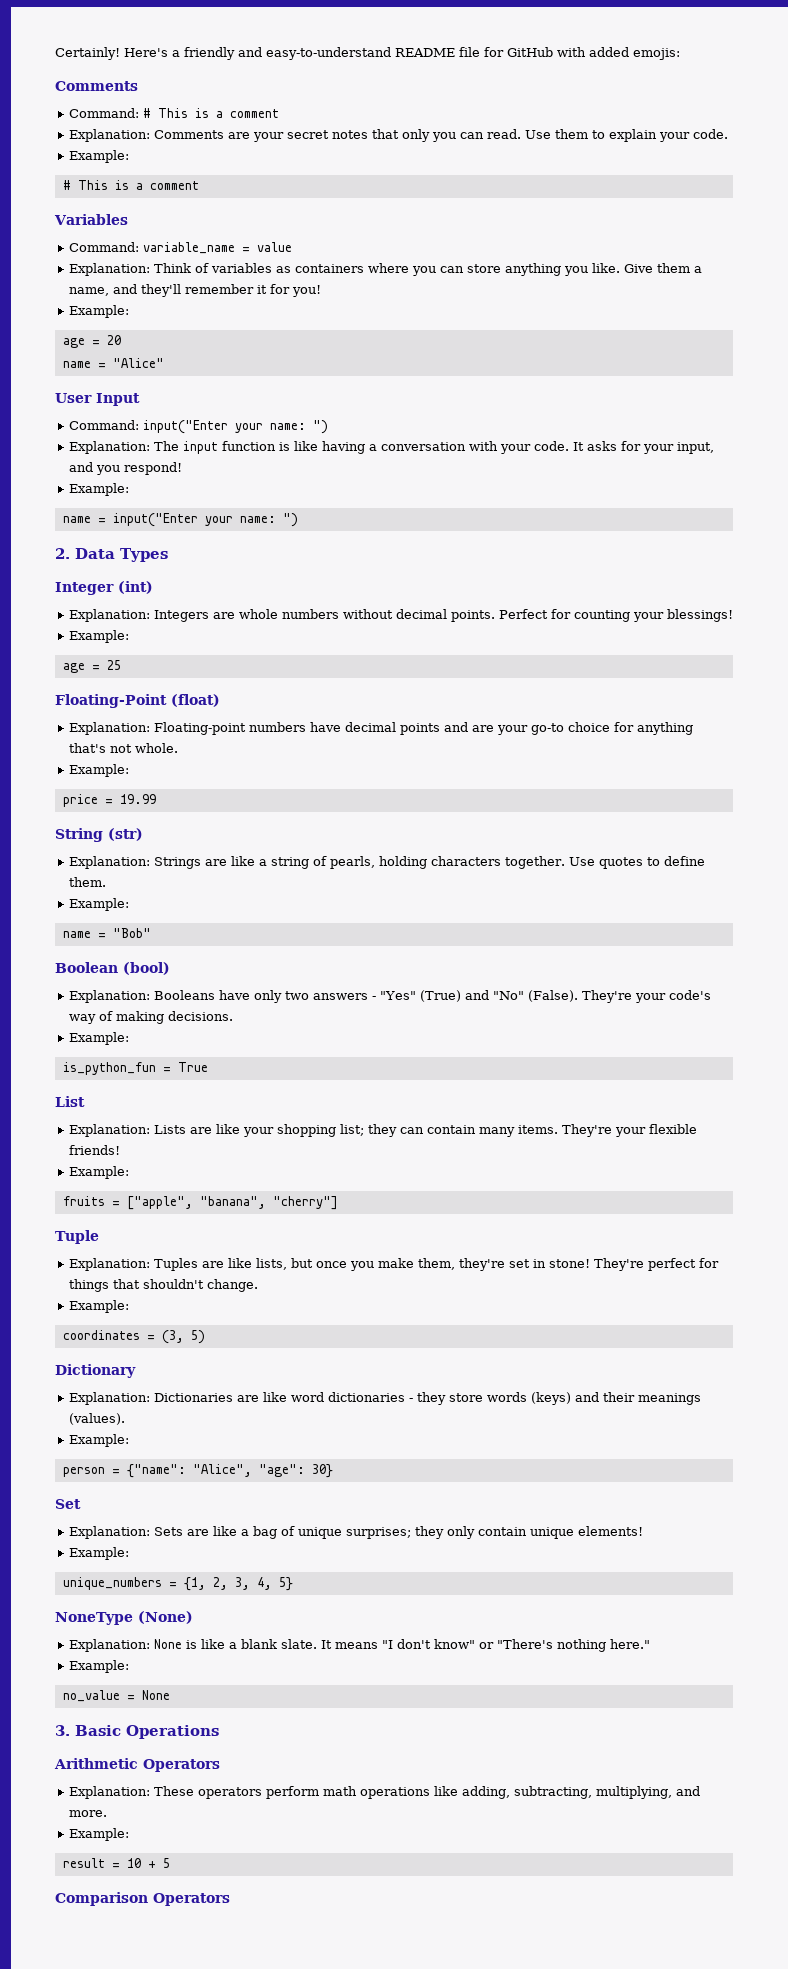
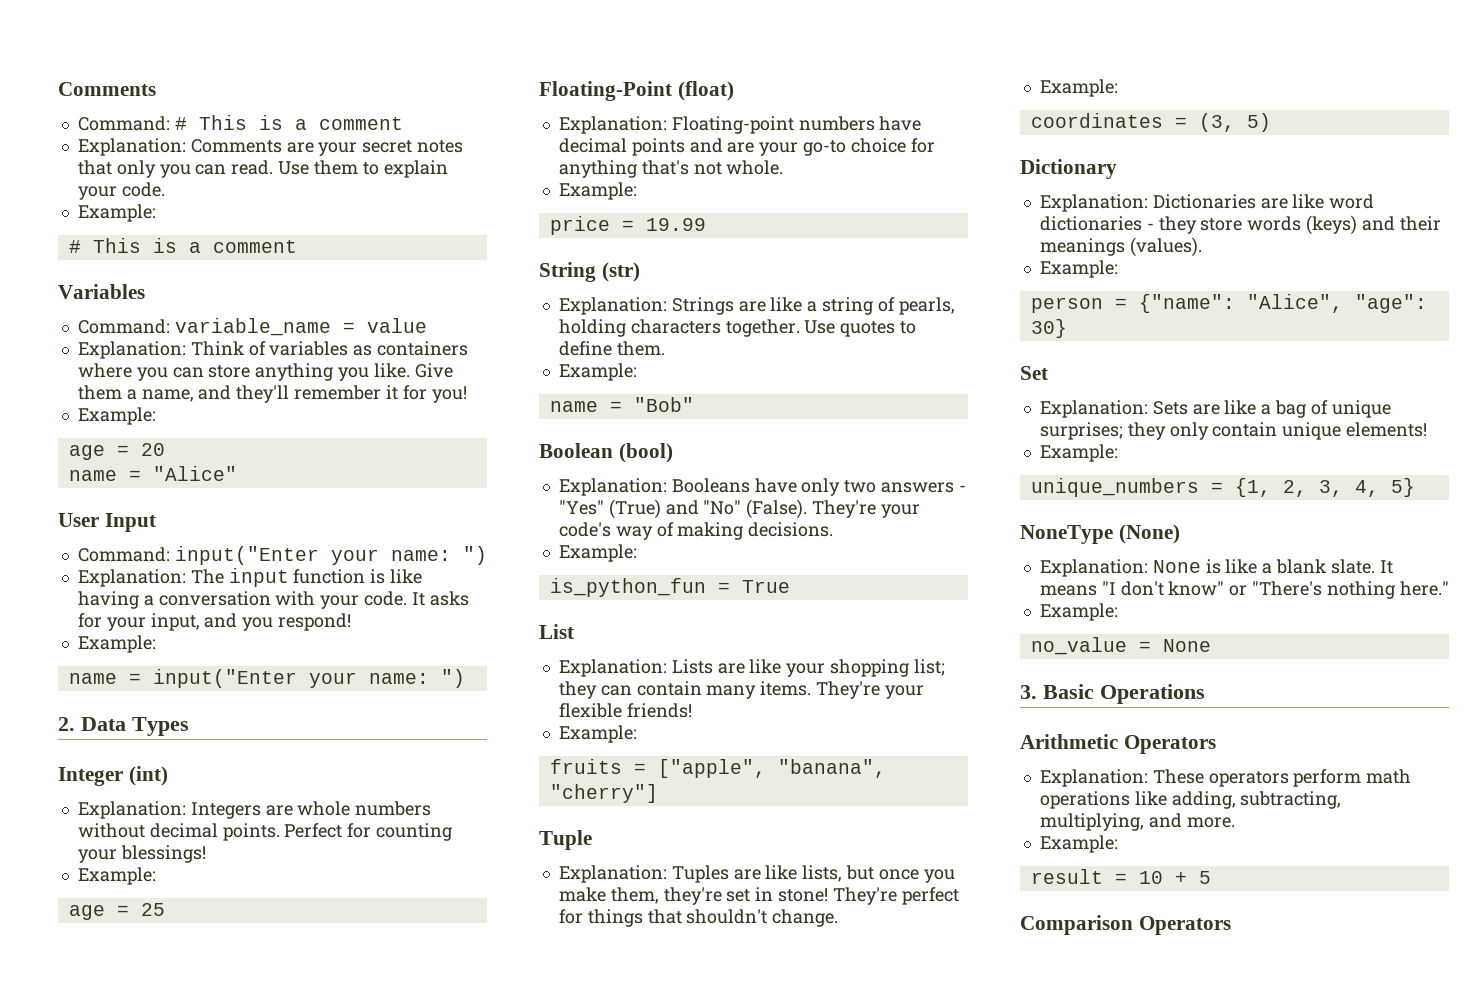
- Certainly! Here's a friendly and easy-to-understand README file for GitHub with added emojis:

